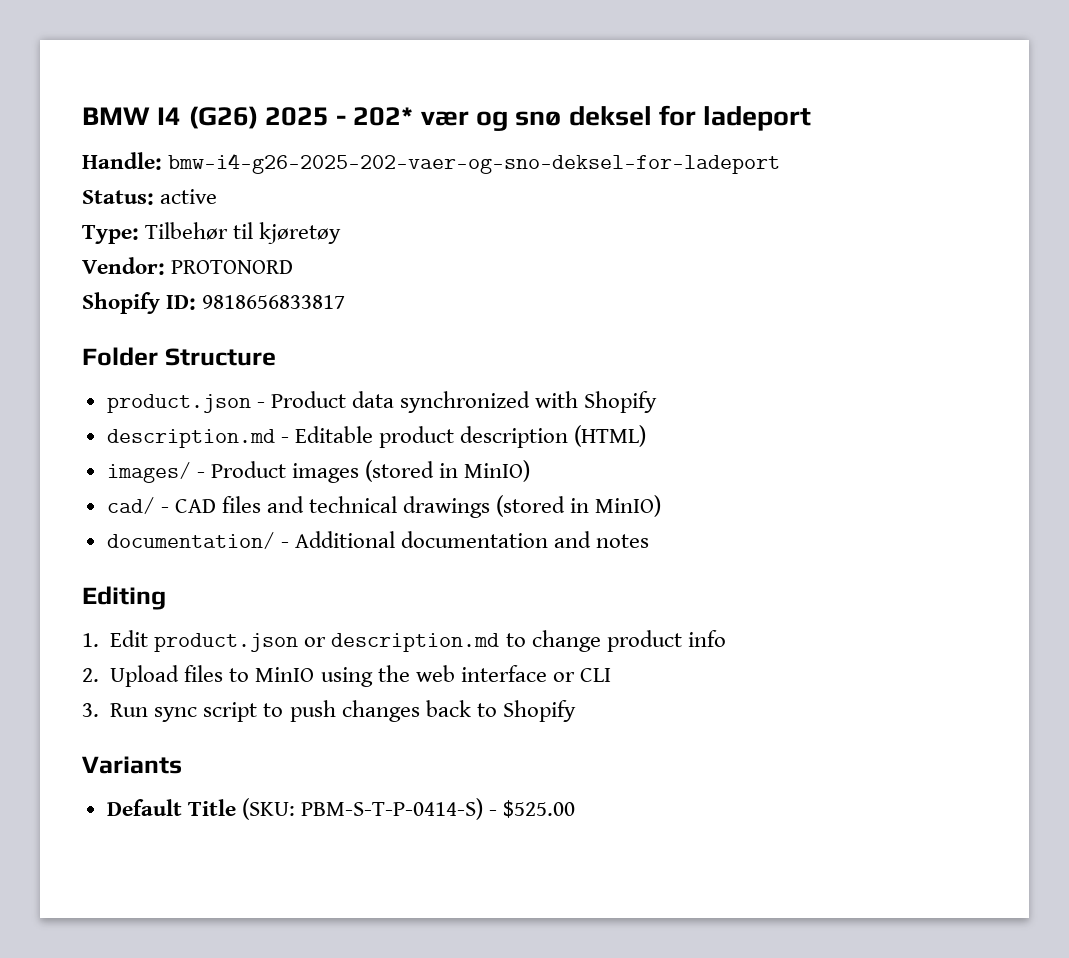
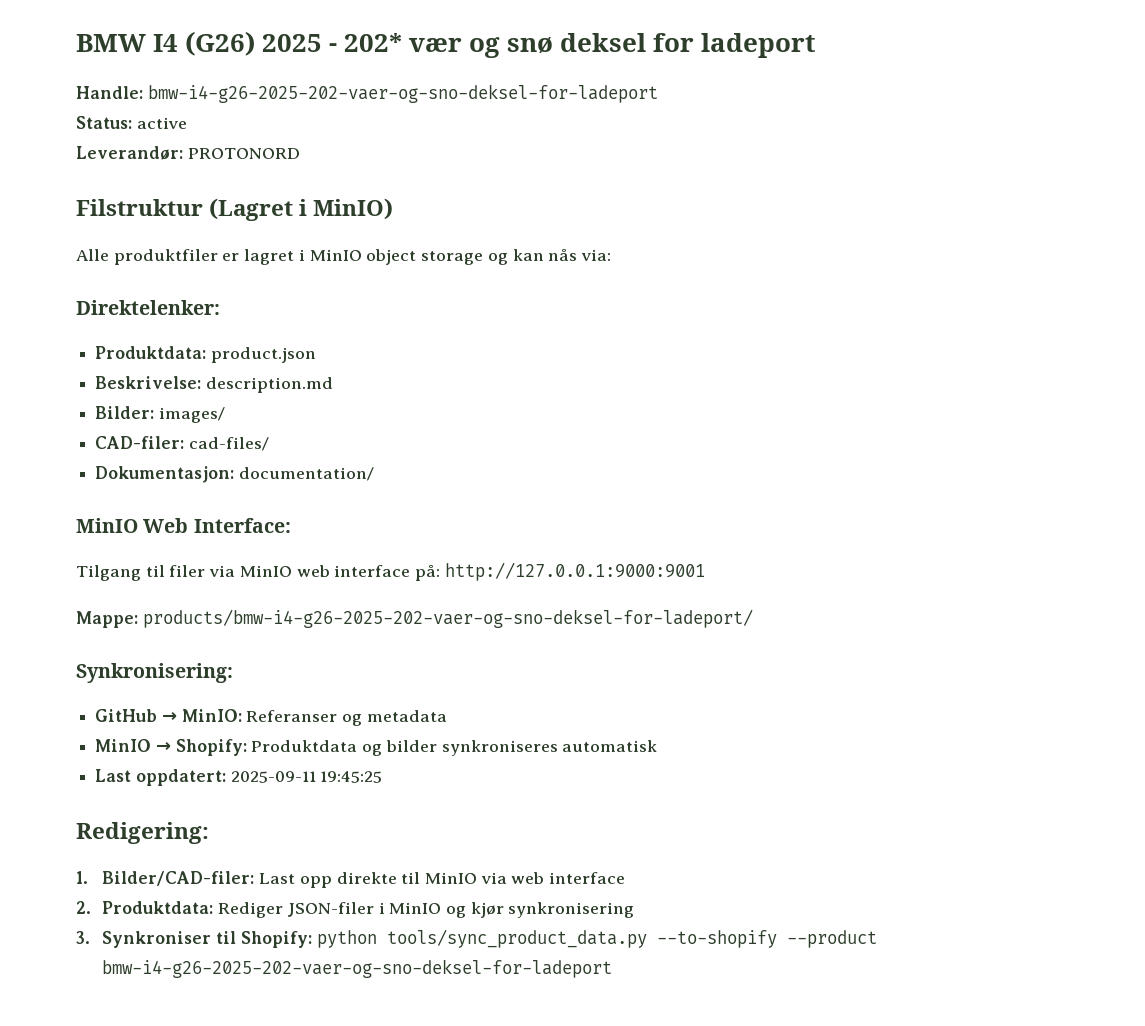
- Type: Tilbehør til kjøretøy
- Vendor: PROTONORD
- Shopify ID: 9818656833817
- Folder Structure
- product.json - Product data synchronized with Shopify
- description.md - Editable product description (HTML)
- images/ - Product images (stored in MinIO)
- cad/ - CAD files and technical drawings (stored in MinIO)
- documentation/ - Additional documentation and notes
- Editing
- 1. Edit product.json or description.md to change product info
- 2. Upload files to MinIO using the web interface or CLI
- 3. Run sync script to push changes back to Shopify
- Variants
- Default Title (SKU: PBM-S-T-P-0414-S) - $525.00
+ Leverandør: PROTONORD
+ Filstruktur (Lagret i MinIO)
+ Alle produktfiler er lagret i MinIO object storage og kan nås via:
+ Direktelenker:
+ Produktdata: product.json
+ Beskrivelse: description.md
+ Bilder: images/
+ CAD-filer: cad-files/
+ Dokumentasjon: documentation/
+ MinIO Web Interface:
+ Tilgang til filer via MinIO web interface på: http://127.0.0.1:9000:9001
+ Mappe: products/bmw-i4-g26-2025-202-vaer-og-sno-deksel-for-ladeport/
+ Synkronisering:
+ GitHub → MinIO: Referanser og metadata
+ MinIO → Shopify: Produktdata og bilder synkroniseres automatisk
+ Last oppdatert: 2025-09-11 19:45:25
+ Redigering:
+ 1. Bilder/CAD-filer: Last opp direkte til MinIO via web interface
+ 2. Produktdata: Rediger JSON-filer i MinIO og kjør synkronisering
+ 3. Synkroniser til Shopify: python tools/sync_product_data.py --to-shopify --product bmw-i4-g26-2025-202-vaer-og-sno-deksel-for-ladeport

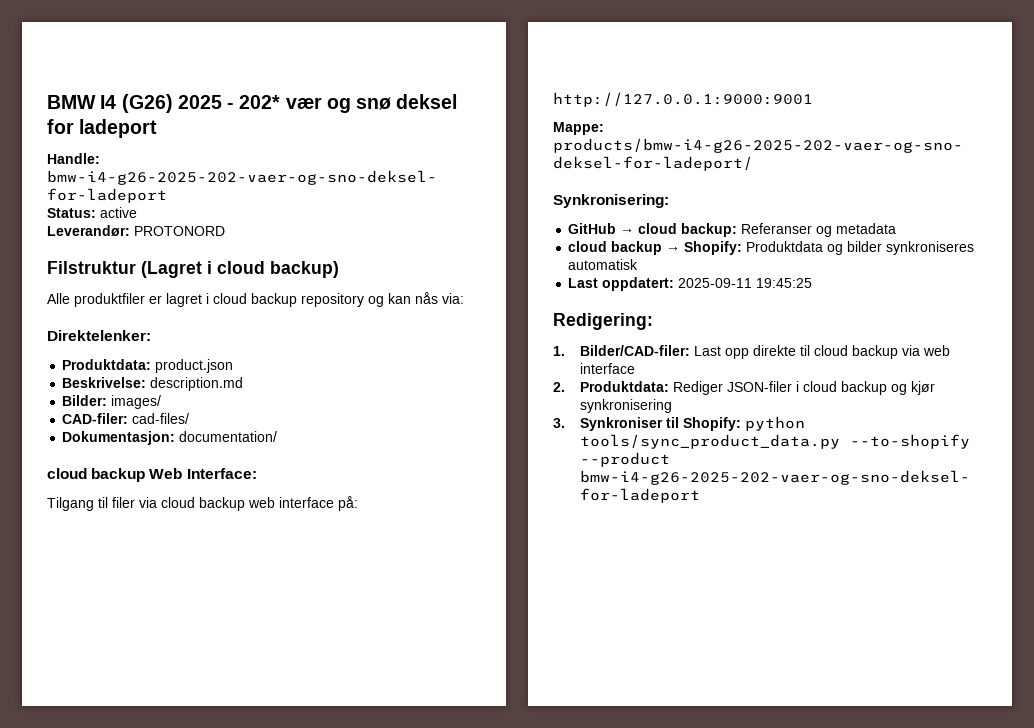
- Filstruktur (Lagret i MinIO)
+ Filstruktur (Lagret i cloud backup)
- Alle produktfiler er lagret i MinIO object storage og kan nås via:
+ Alle produktfiler er lagret i cloud backup repository og kan nås via:
- MinIO Web Interface:
+ cloud backup Web Interface:
- Tilgang til filer via MinIO web interface på: http://127.0.0.1:9000:9001
+ Tilgang til filer via cloud backup web interface på: http://127.0.0.1:9000:9001
- GitHub → MinIO: Referanser og metadata
+ GitHub → cloud backup: Referanser og metadata
- MinIO → Shopify: Produktdata og bilder synkroniseres automatisk
+ cloud backup → Shopify: Produktdata og bilder synkroniseres automatisk
- 1. Bilder/CAD-filer: Last opp direkte til MinIO via web interface
+ 1. Bilder/CAD-filer: Last opp direkte til cloud backup via web interface
- 2. Produktdata: Rediger JSON-filer i MinIO og kjør synkronisering
+ 2. Produktdata: Rediger JSON-filer i cloud backup og kjør synkronisering

